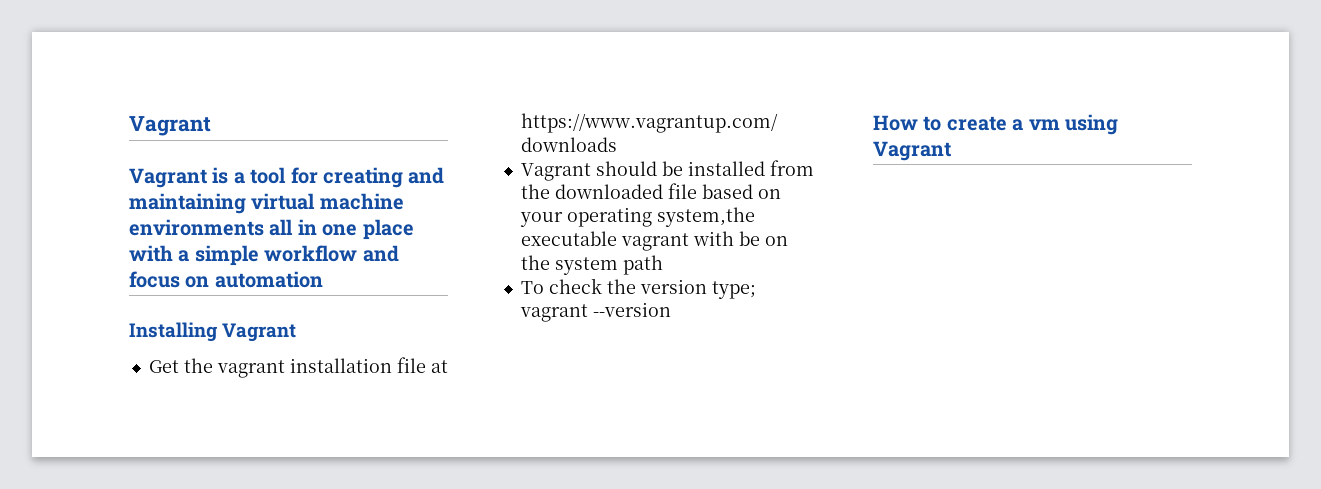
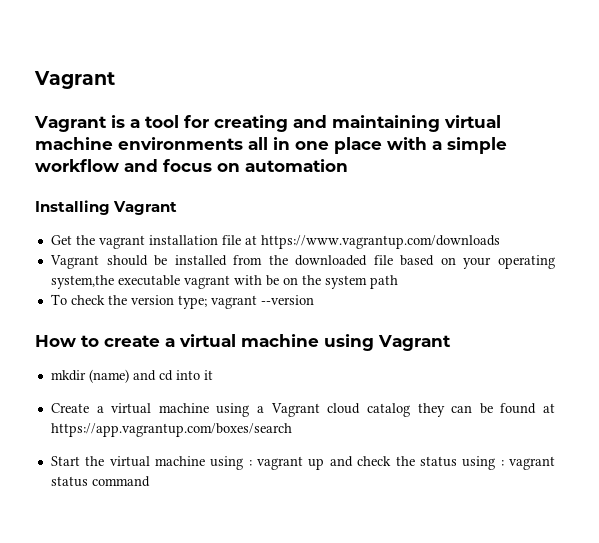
- How to create a vm using Vagrant
+ How to create a virtual machine using Vagrant
+ mkdir (name) and cd into it
+ Create a virtual machine using a Vagrant cloud catalog they can be found at https://app.vagrantup.com/boxes/search
+ Start the virtual machine using : vagrant up and check the status using : vagrant status command

